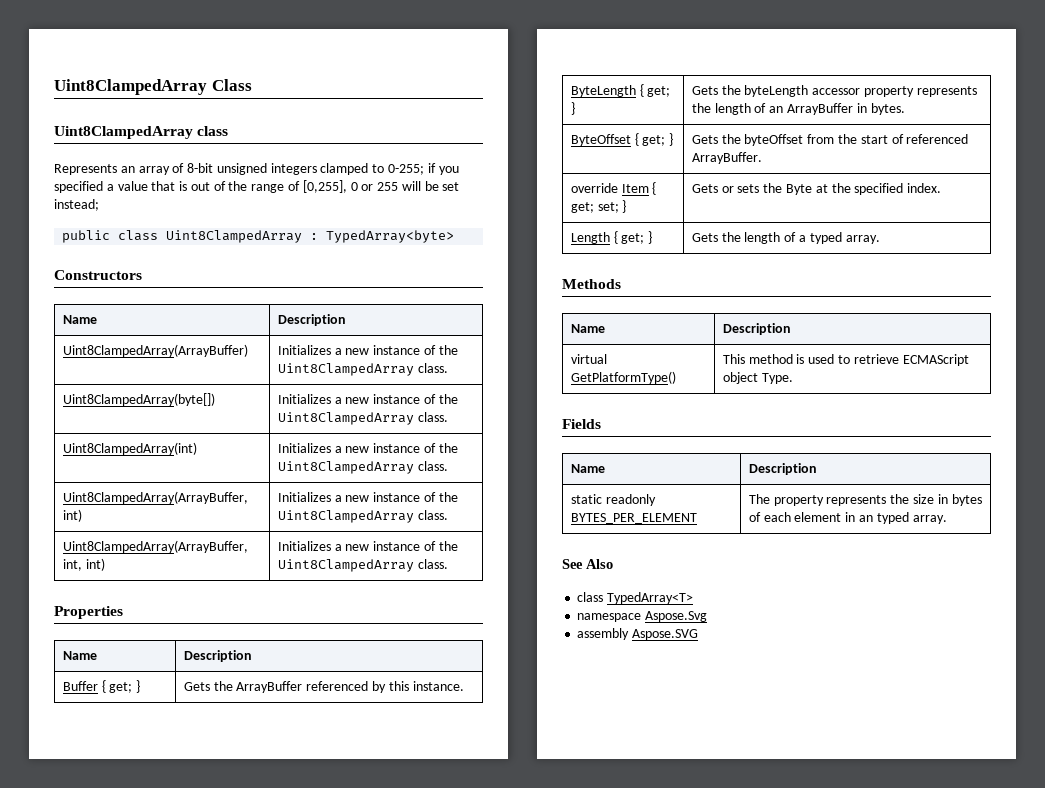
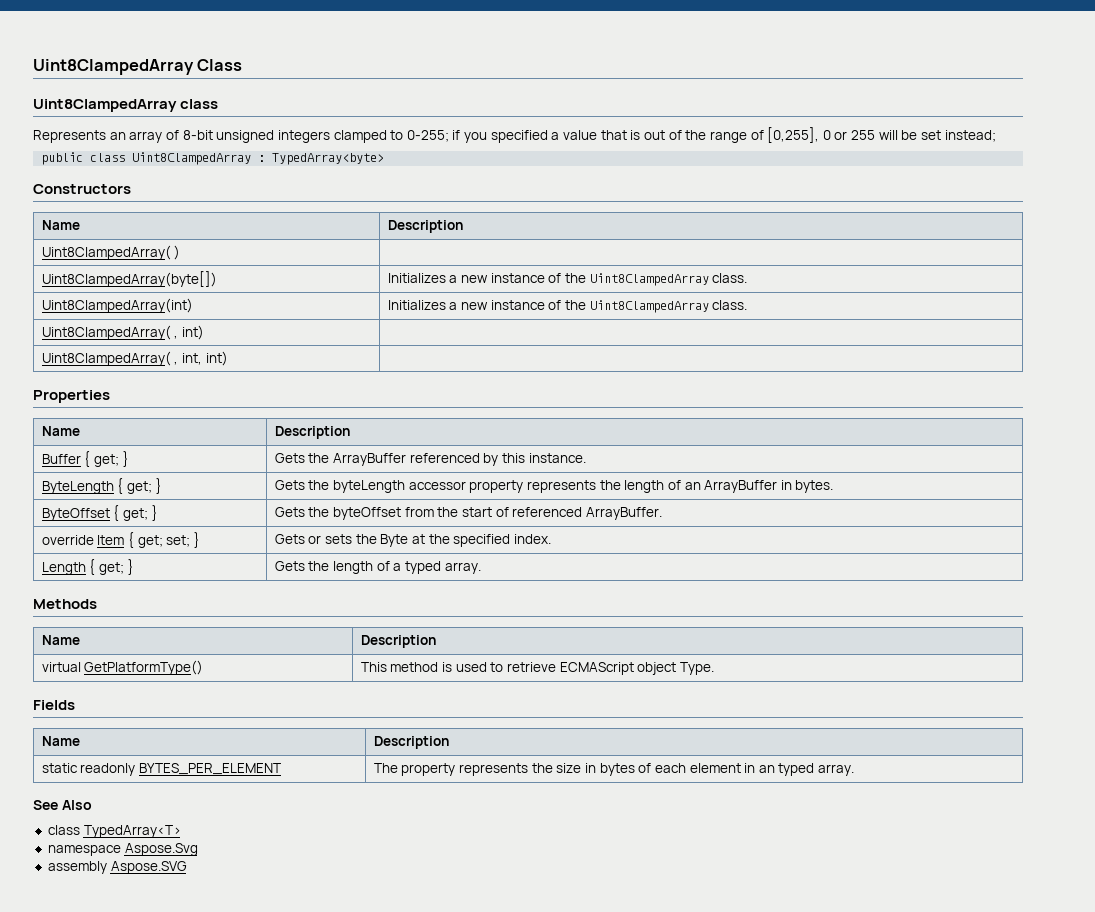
- Uint8ClampedArray(ArrayBuffer) | Initializes a new instance of the Uint8ClampedArray class.
+ Uint8ClampedArray( ) |
- Uint8ClampedArray(ArrayBuffer, int) | Initializes a new instance of the Uint8ClampedArray class.
- Uint8ClampedArray(ArrayBuffer, int, int) | Initializes a new instance of the Uint8ClampedArray class.
+ Uint8ClampedArray( , int) |
+ Uint8ClampedArray( , int, int) |

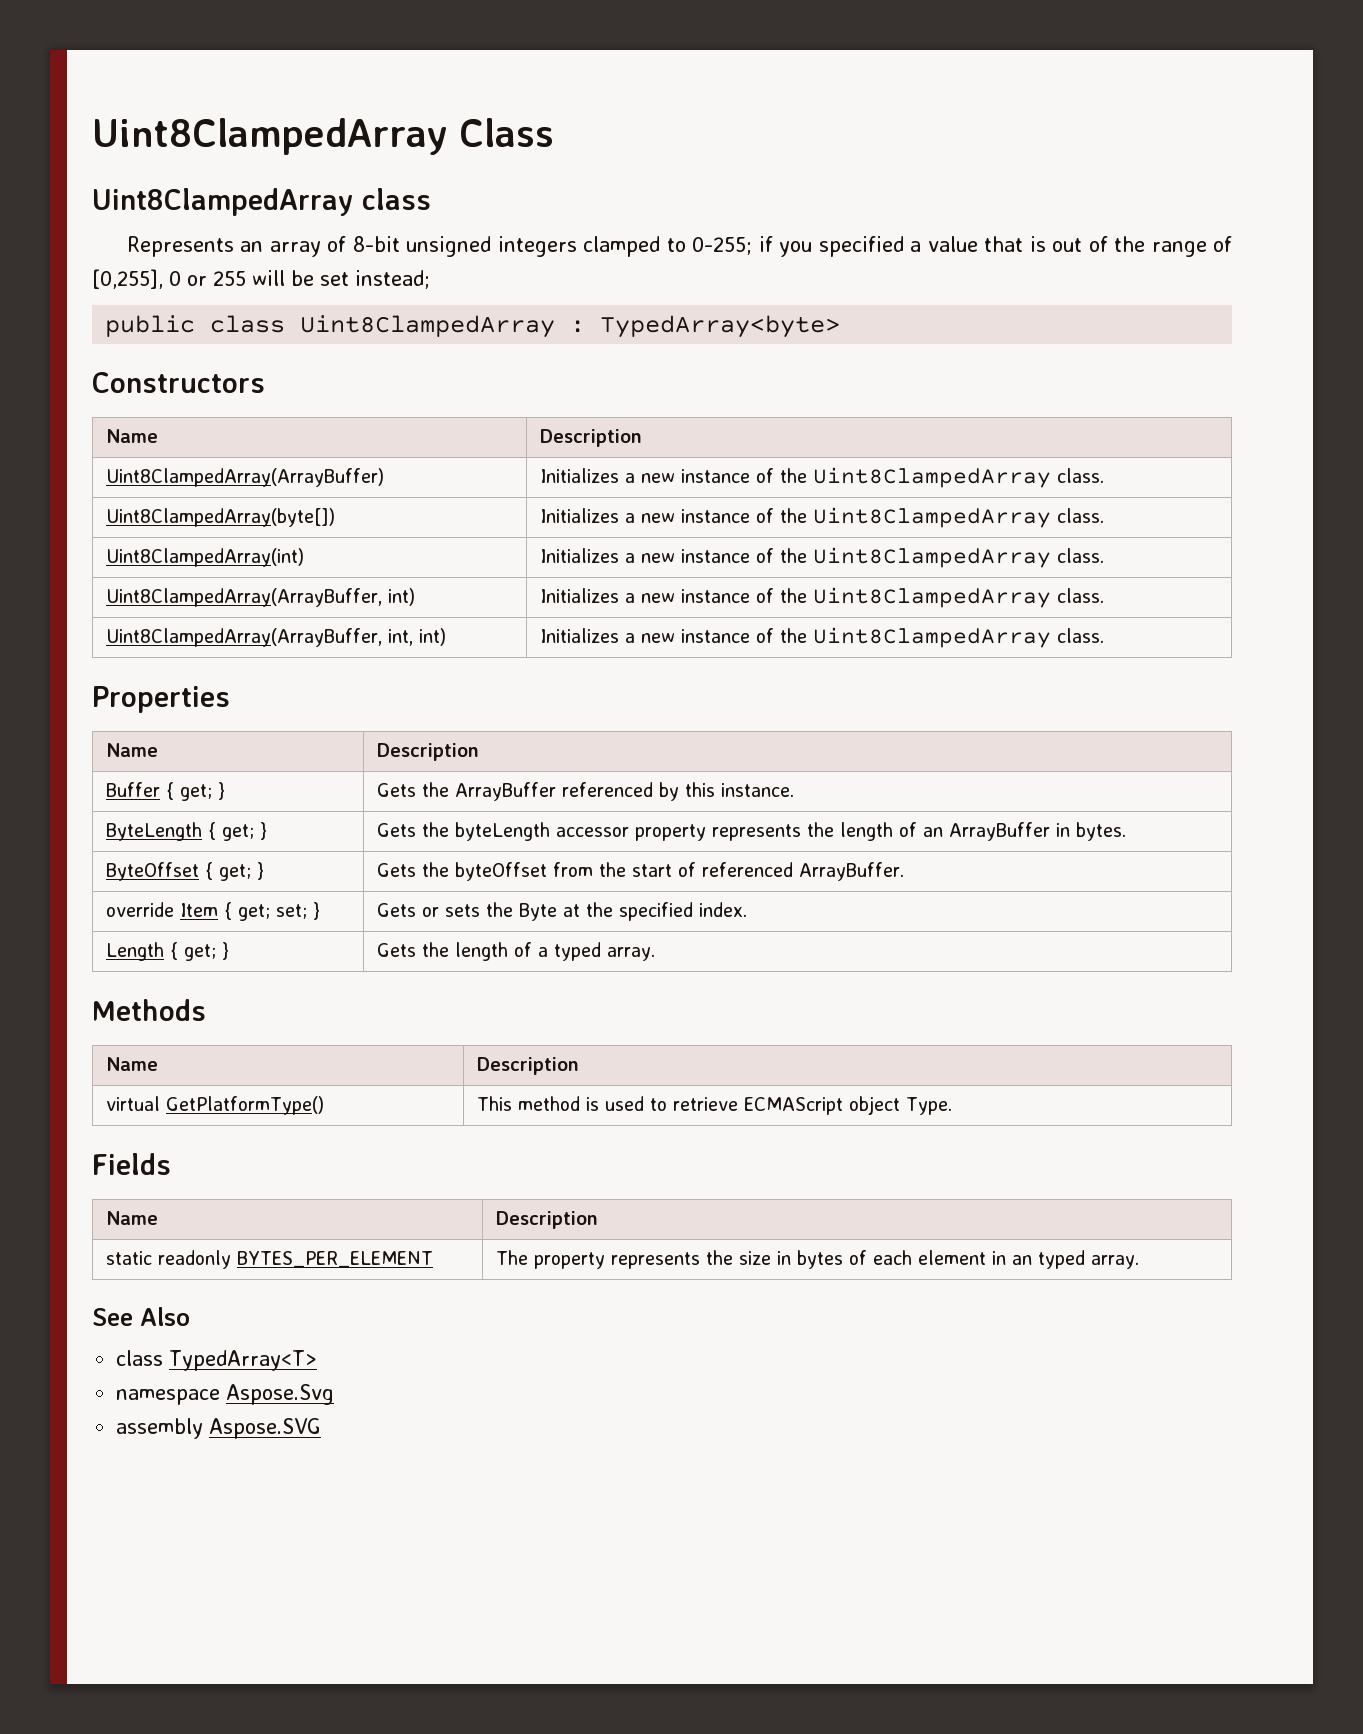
- Uint8ClampedArray( ) |
+ Uint8ClampedArray(ArrayBuffer) | Initializes a new instance of the Uint8ClampedArray class.
- Uint8ClampedArray( , int) |
- Uint8ClampedArray( , int, int) |
+ Uint8ClampedArray(ArrayBuffer, int) | Initializes a new instance of the Uint8ClampedArray class.
+ Uint8ClampedArray(ArrayBuffer, int, int) | Initializes a new instance of the Uint8ClampedArray class.

